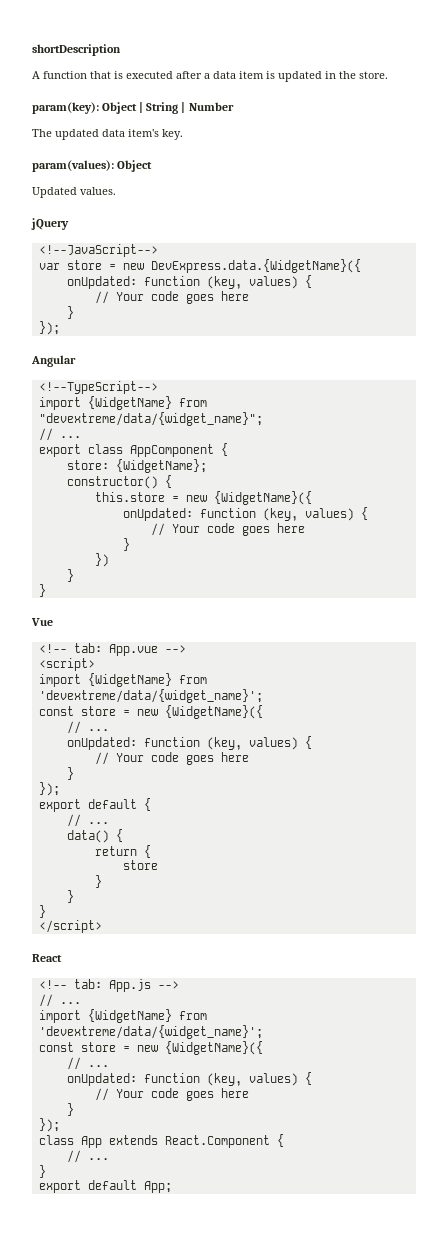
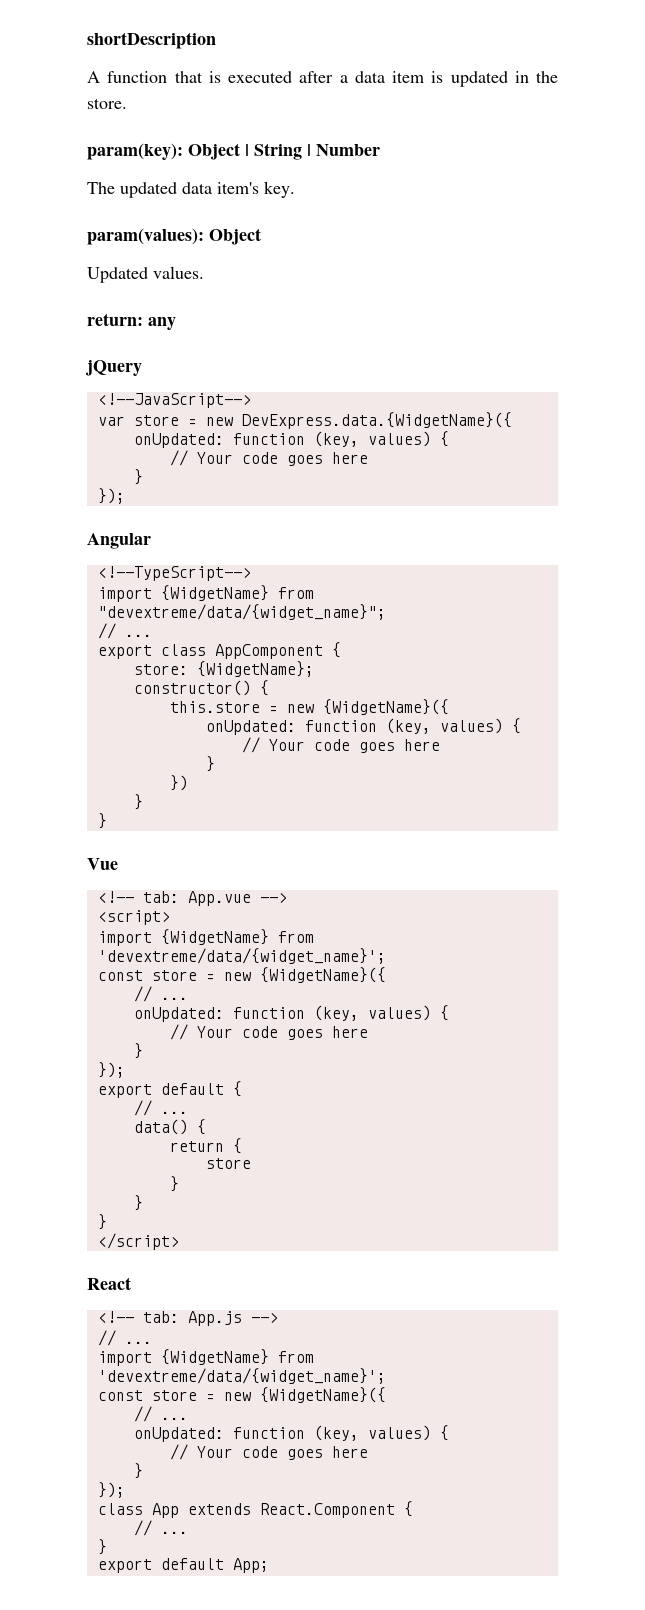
+ return: any

